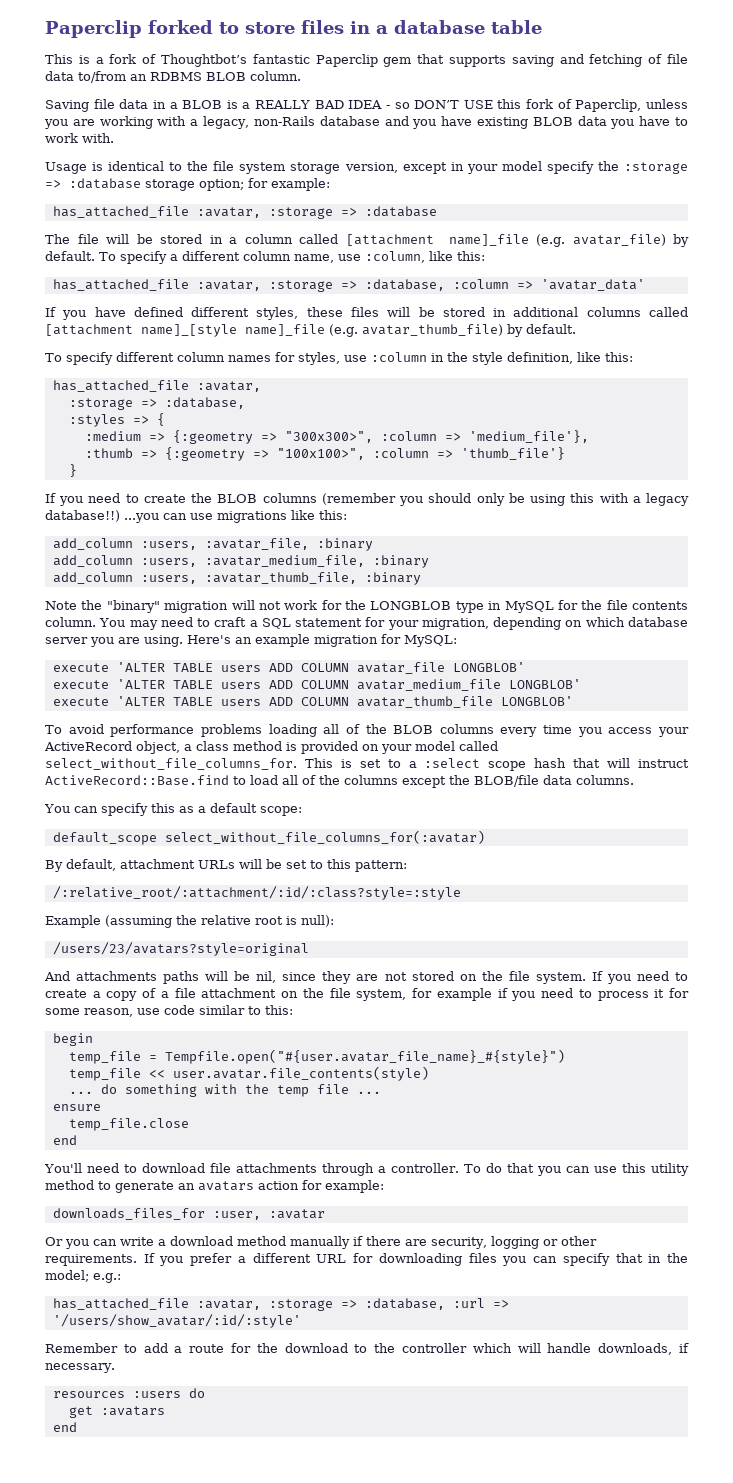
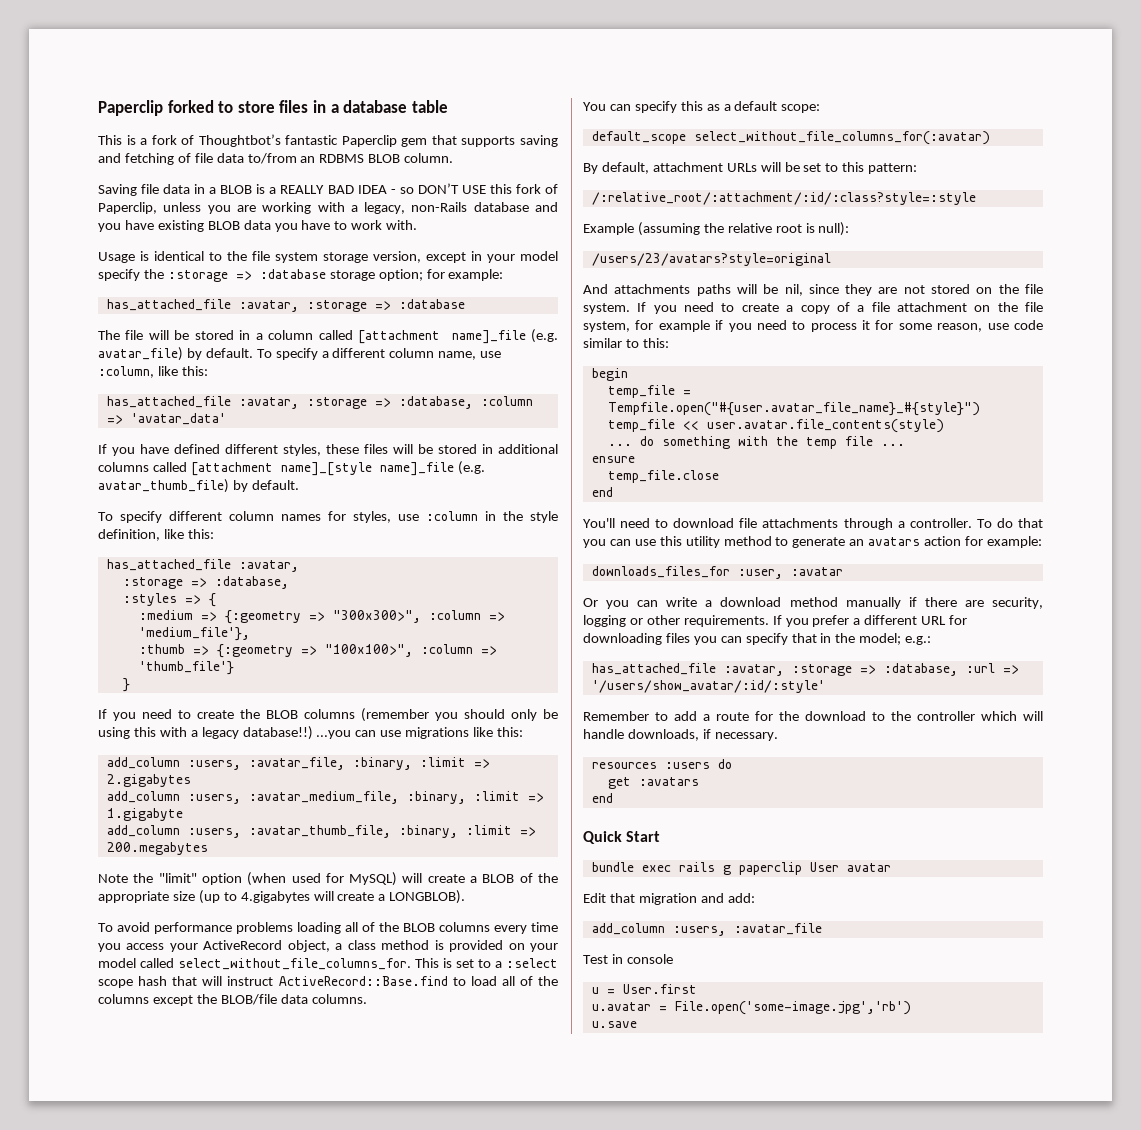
- add_column :users, :avatar_file, :binary
+ add_column :users, :avatar_file, :binary, :limit => 2.gigabytes
- add_column :users, :avatar_medium_file, :binary
+ add_column :users, :avatar_medium_file, :binary, :limit => 1.gigabyte
- add_column :users, :avatar_thumb_file, :binary
- Note the "binary" migration will not work for the LONGBLOB type in MySQL for the file contents column. You may need to craft a SQL statement for your migration, depending on which database server you are using. Here's an example migration for MySQL:
- execute 'ALTER TABLE users ADD COLUMN avatar_file LONGBLOB'
- execute 'ALTER TABLE users ADD COLUMN avatar_medium_file LONGBLOB'
- execute 'ALTER TABLE users ADD COLUMN avatar_thumb_file LONGBLOB'
+ add_column :users, :avatar_thumb_file, :binary, :limit => 200.megabytes
+ Note the "limit" option (when used for MySQL) will create a BLOB of the appropriate size (up to 4.gigabytes will create a LONGBLOB).
+ Quick Start
+ bundle exec rails g paperclip User avatar
+ Edit that migration and add:
+ add_column :users, :avatar_file
+ Test in console
+ u = User.first
+ u.avatar = File.open('some-image.jpg','rb')
+ u.save

